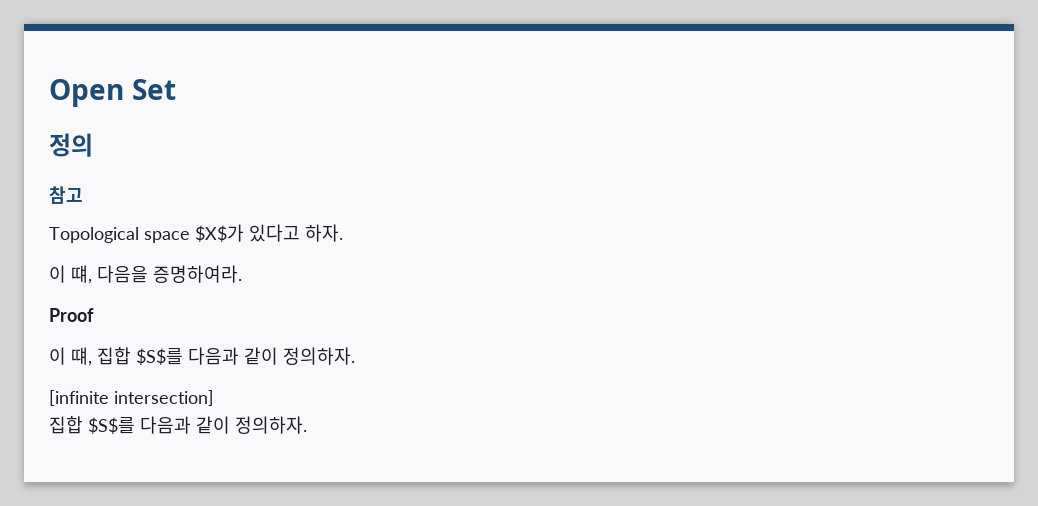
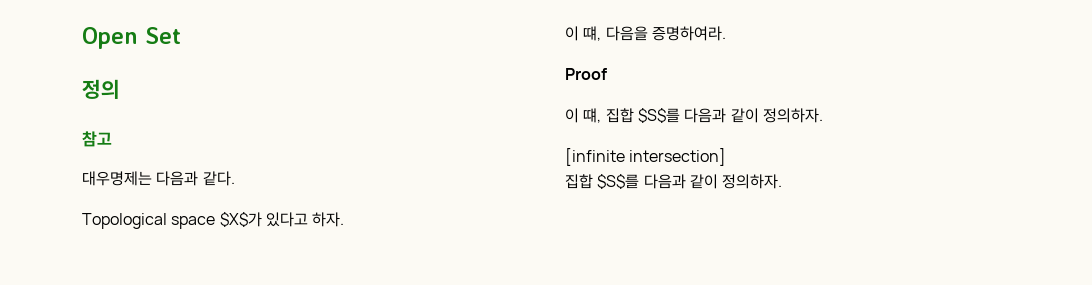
+ 대우명제는 다음과 같다.

